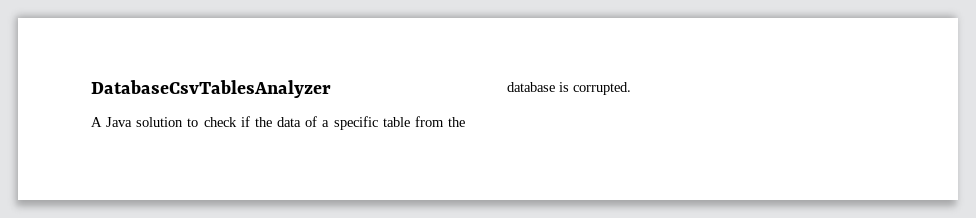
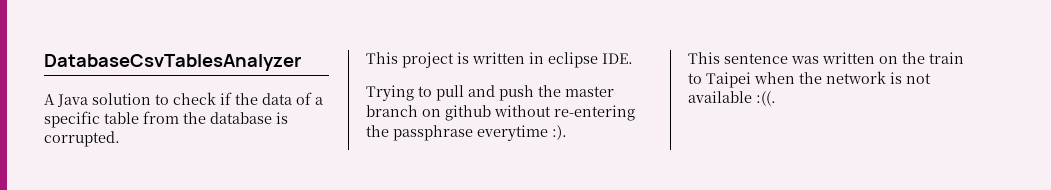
+ This project is written in eclipse IDE.
+ Trying to pull and push the master branch on github without re-entering the passphrase everytime :).
+ This sentence was written on the train to Taipei when the network is not available :((.

